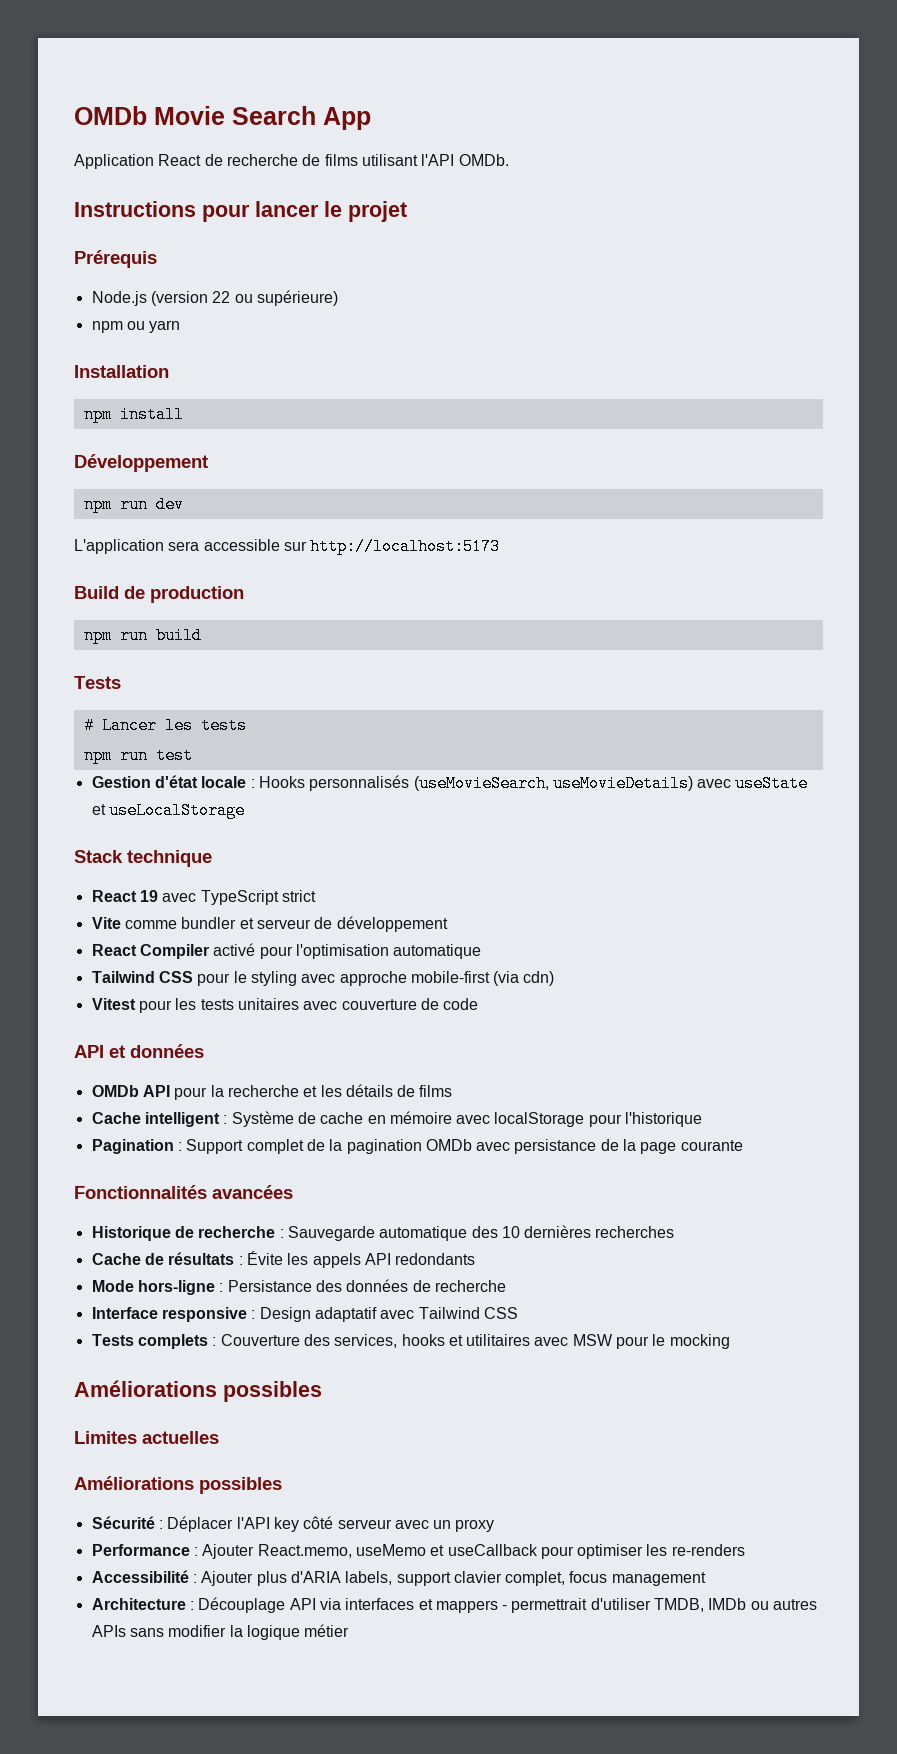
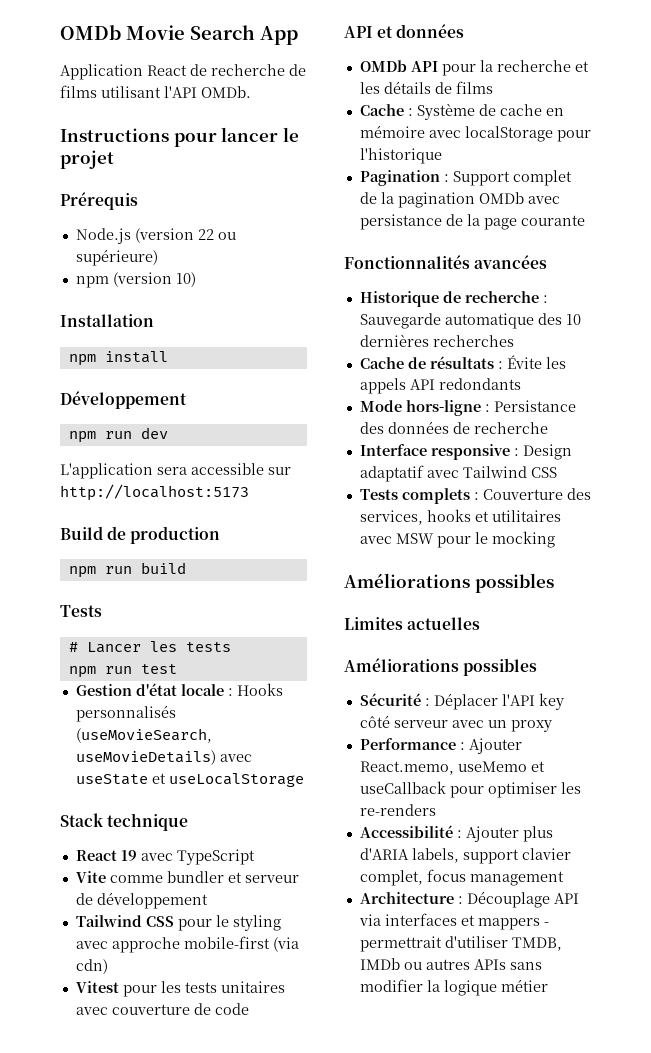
- npm ou yarn
+ npm (version 10)
- React 19 avec TypeScript strict
+ React 19 avec TypeScript
- React Compiler activé pour l'optimisation automatique
- Cache intelligent : Système de cache en mémoire avec localStorage pour l'historique
+ Cache : Système de cache en mémoire avec localStorage pour l'historique

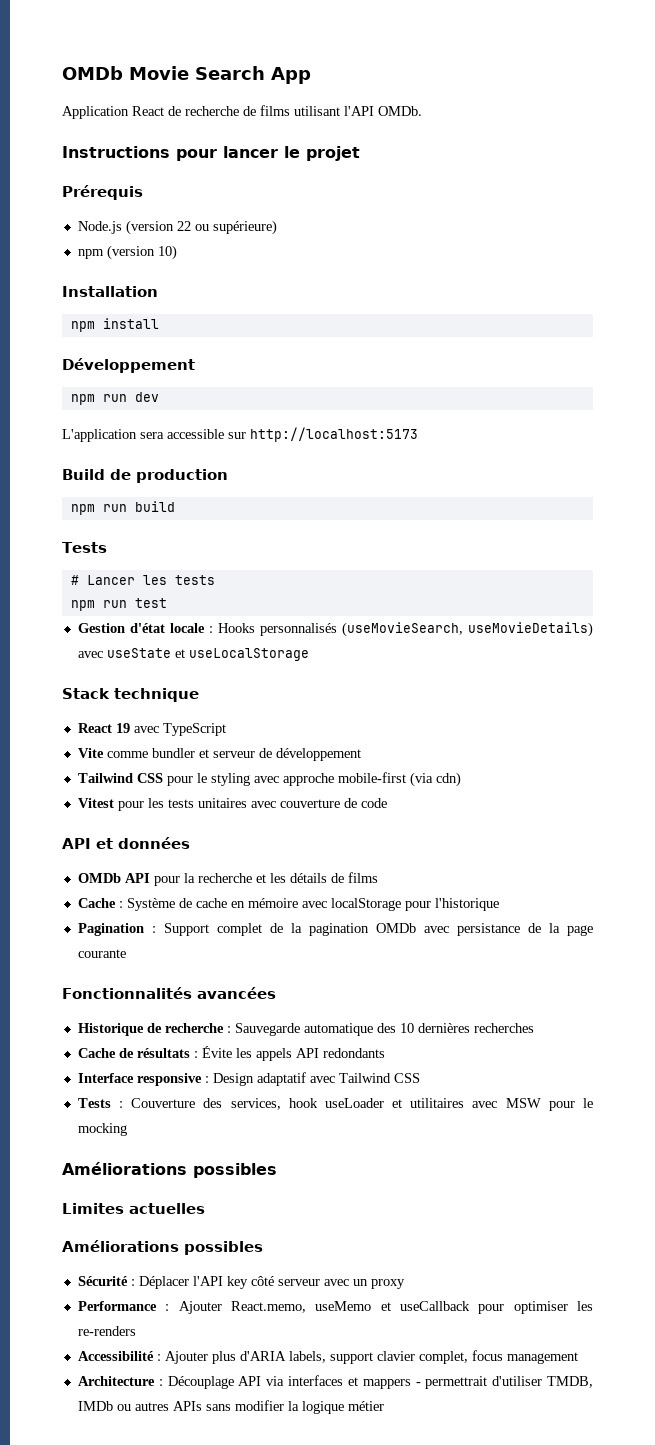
- Mode hors-ligne : Persistance des données de recherche
- Tests complets : Couverture des services, hooks et utilitaires avec MSW pour le mocking
+ Tests : Couverture des services, hook useLoader et utilitaires avec MSW pour le mocking

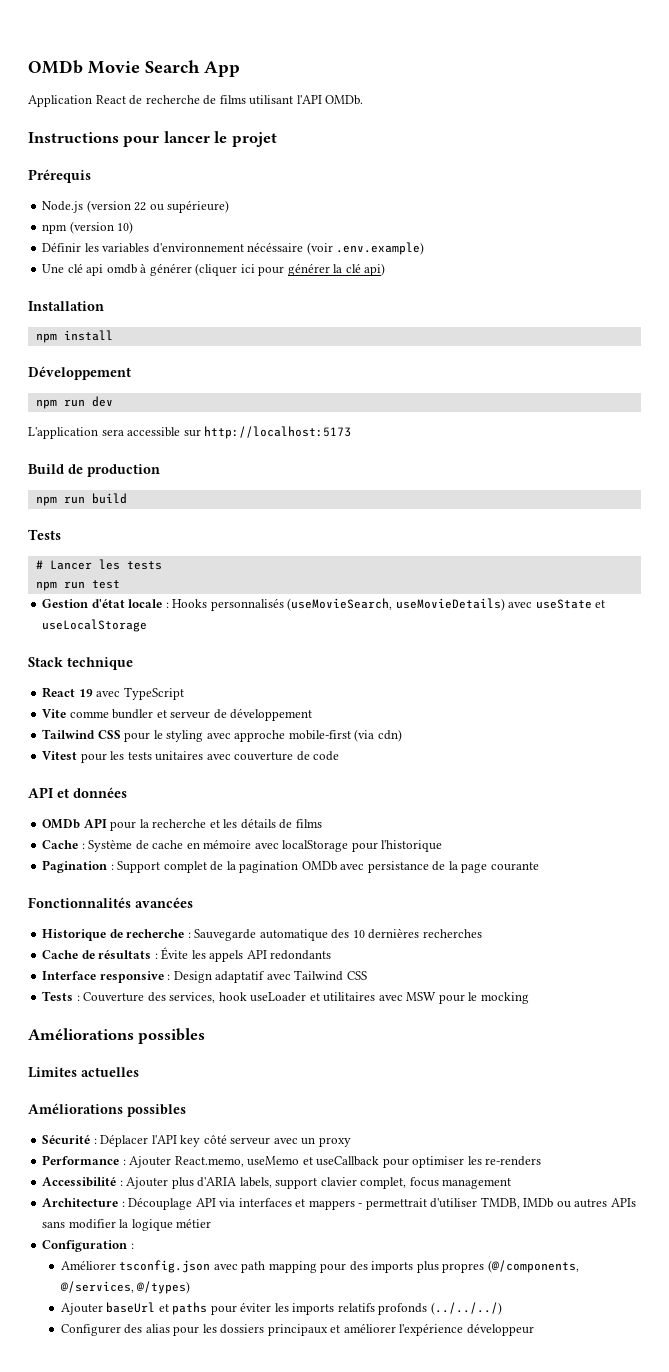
+ Définir les variables d'environnement nécéssaire (voir .env.example)
+ Une clé api omdb à générer (cliquer ici pour générer la clé api)
+ Configuration :
+ Améliorer tsconfig.json avec path mapping pour des imports plus propres (@/components, @/services, @/types)
+ Ajouter baseUrl et paths pour éviter les imports relatifs profonds (../../../)
+ Configurer des alias pour les dossiers principaux et améliorer l'expérience développeur

